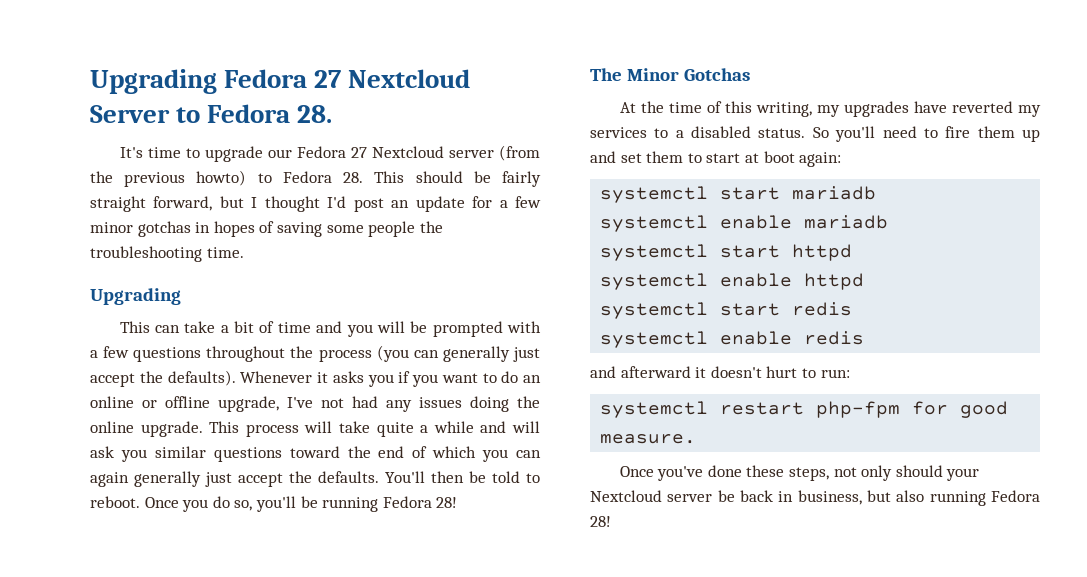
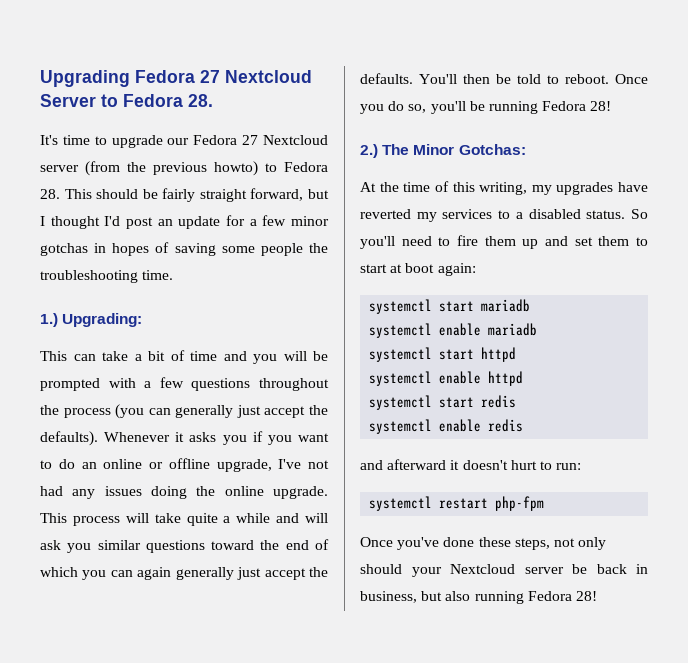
  It's time to upgrade our Fedora 27 Nextcloud server (from the previous howto) to Fedora 28. This should be fairly straight forward, but I thought I'd post an update for a few minor gotchas in hopes of saving some people the troubleshooting time.
- Upgrading
+ 1.) Upgrading:
- The Minor Gotchas
+ 2.) The Minor Gotchas:
- systemctl restart php-fpm for good measure.
+ systemctl restart php-fpm

